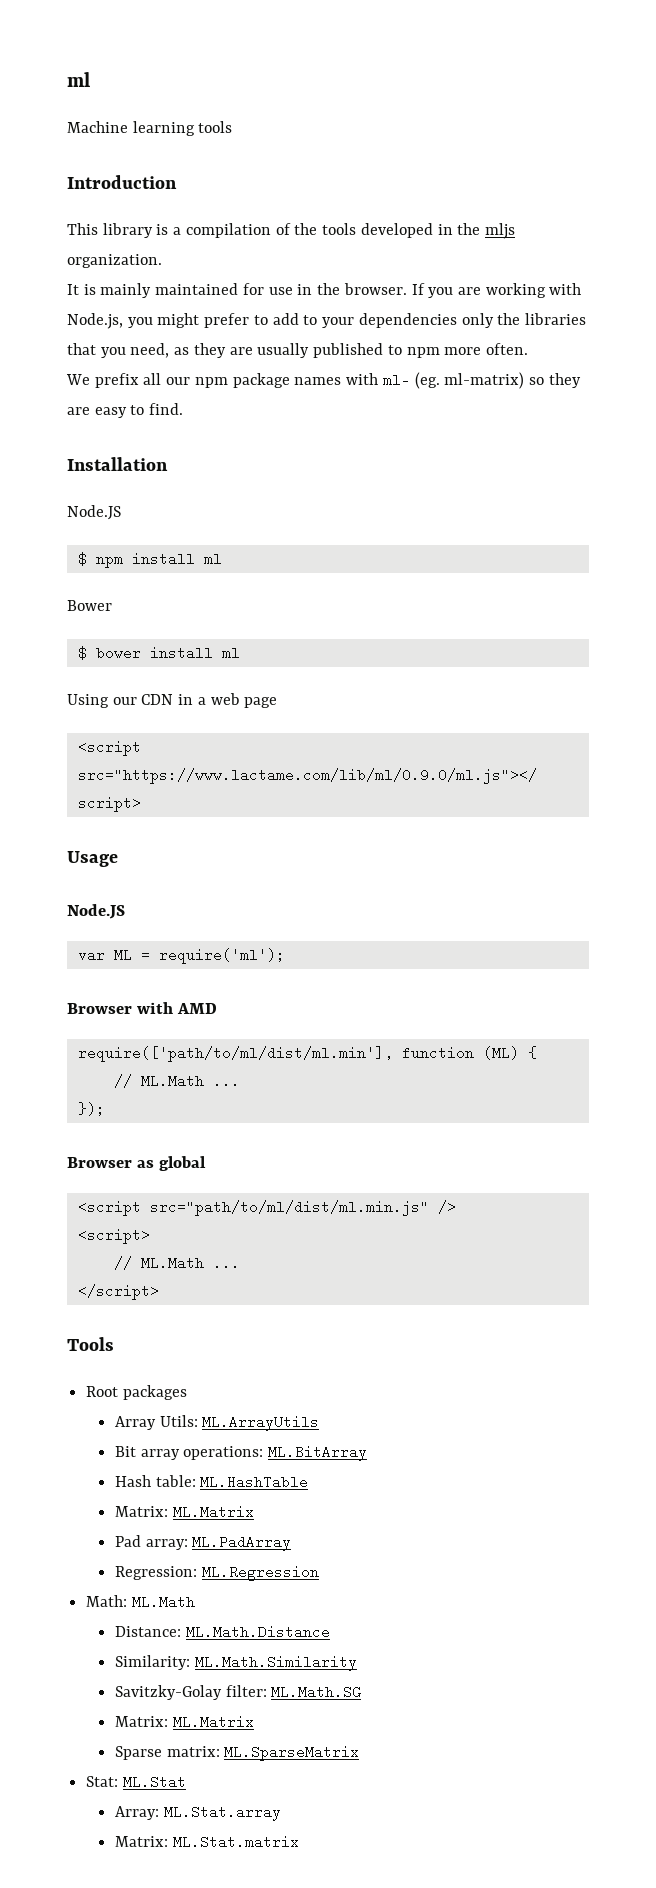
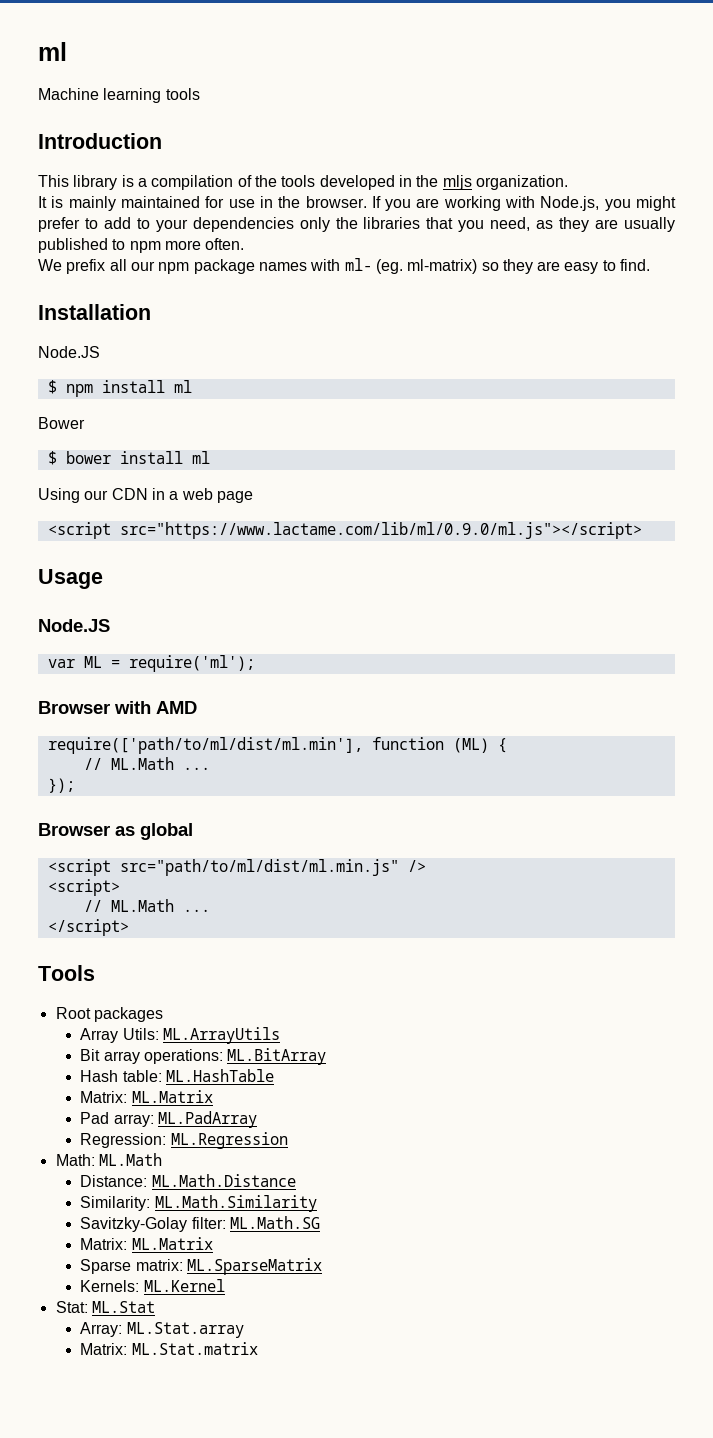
+ Kernels: ML.Kernel

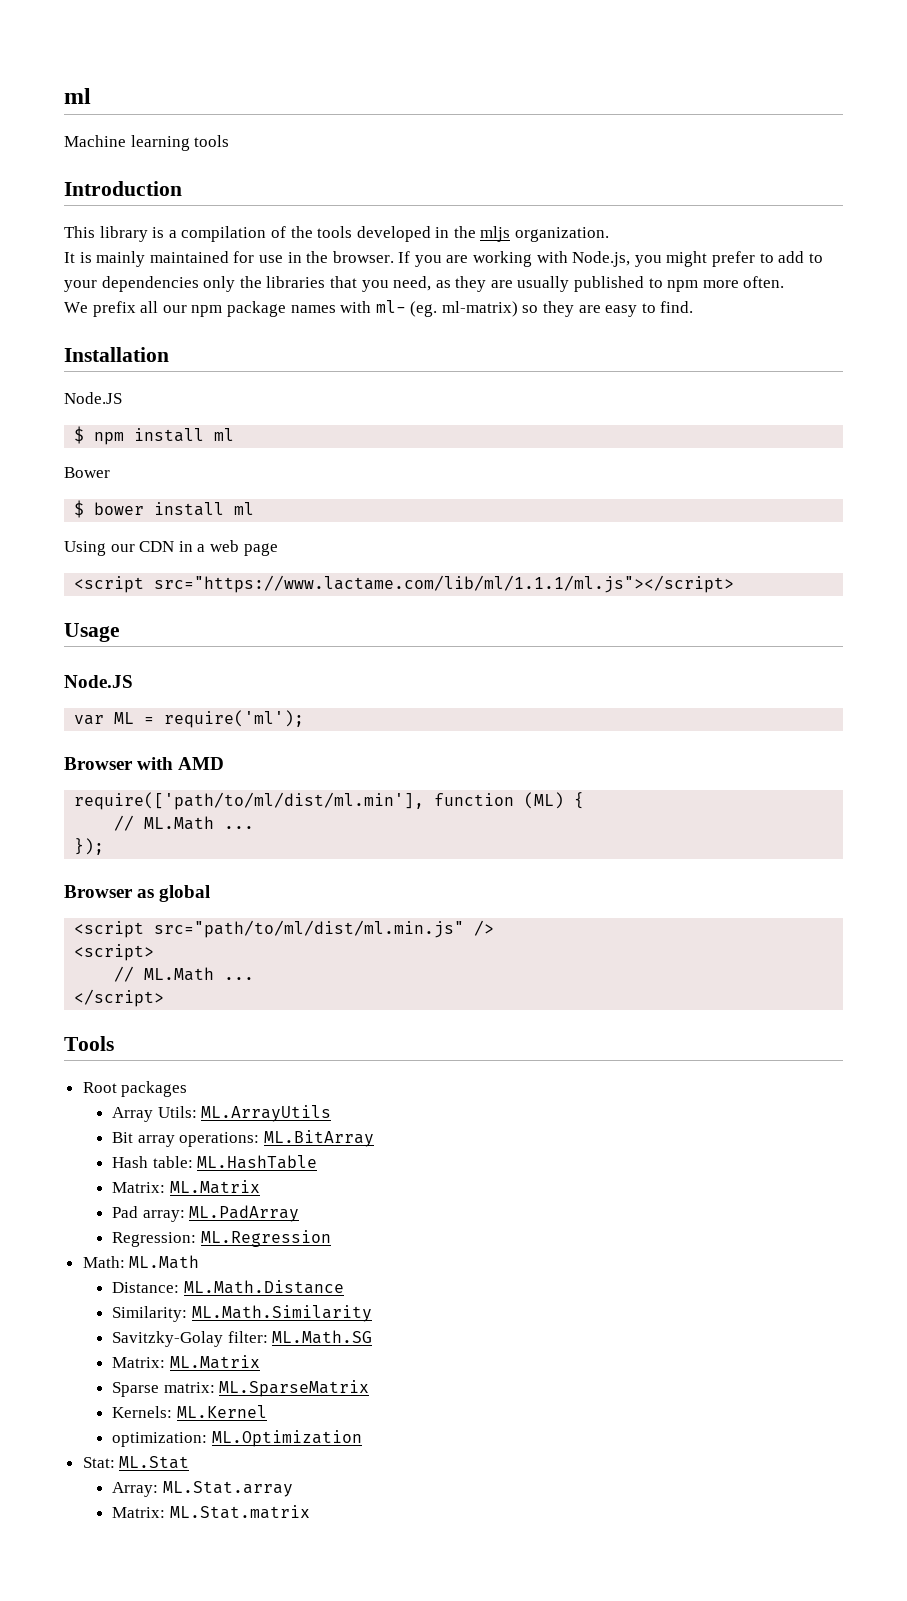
- <script src="https://www.lactame.com/lib/ml/0.9.0/ml.js"></script>
+ <script src="https://www.lactame.com/lib/ml/1.1.1/ml.js"></script>
+ optimization: ML.Optimization

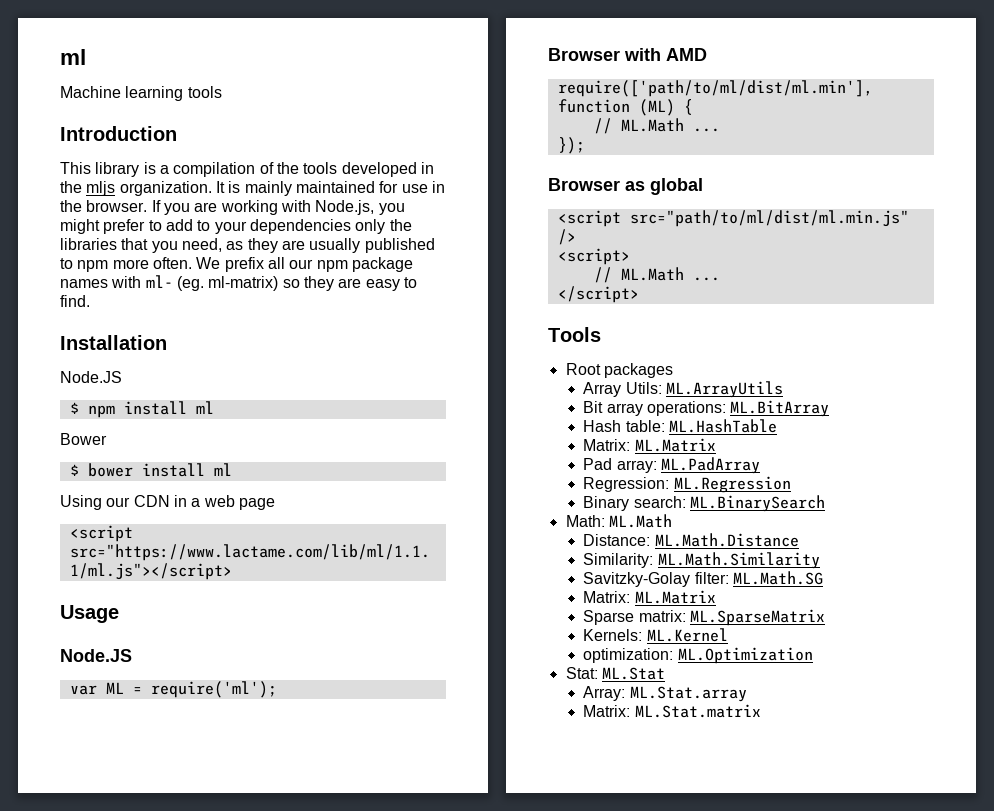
- This library is a compilation of the tools developed in the mljs organization.
- It is mainly maintained for use in the browser.
+ This library is a compilation of the tools developed in the mljs organization. It is mainly maintained for use in the browser.
- If you are working with Node.js, you might prefer to add to your dependencies only the libraries that you need, as they are usually published to npm more often.
- We prefix all our npm package names with ml- (eg. ml-matrix) so they are easy to find.
+ If you are working with Node.js, you might prefer to add to your dependencies only the libraries that you need, as they are usually published to npm more often. We prefix all our npm package names with ml- (eg. ml-matrix) so they are easy to find.
+ Binary search: ML.BinarySearch

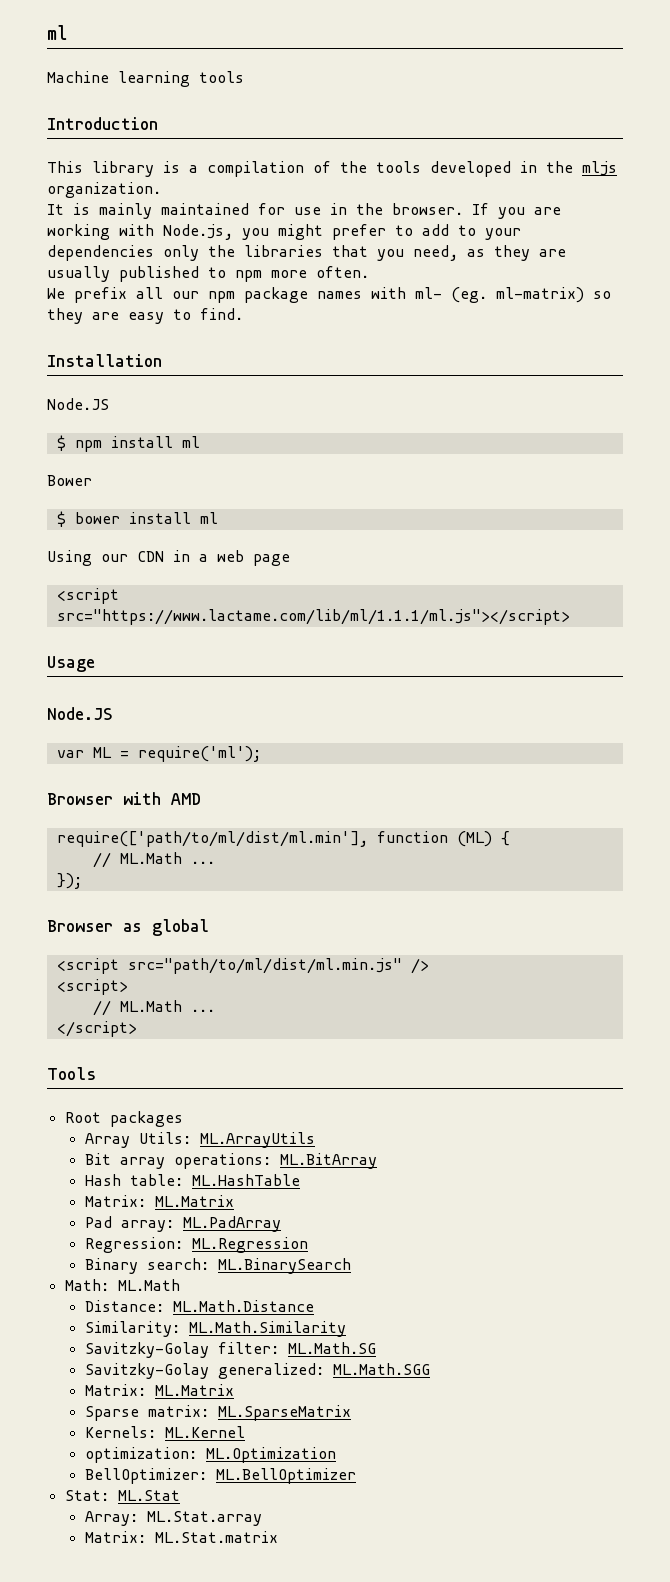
- This library is a compilation of the tools developed in the mljs organization. It is mainly maintained for use in the browser.
+ This library is a compilation of the tools developed in the mljs organization.
+ It is mainly maintained for use in the browser.
- If you are working with Node.js, you might prefer to add to your dependencies only the libraries that you need, as they are usually published to npm more often. We prefix all our npm package names with ml- (eg. ml-matrix) so they are easy to find.
+ If you are working with Node.js, you might prefer to add to your dependencies only the libraries that you need, as they are usually published to npm more often.
+ We prefix all our npm package names with ml- (eg. ml-matrix) so they are easy to find.
+ Savitzky-Golay generalized: ML.Math.SGG
+ BellOptimizer: ML.BellOptimizer

